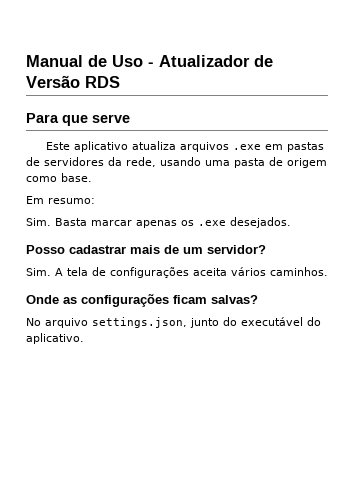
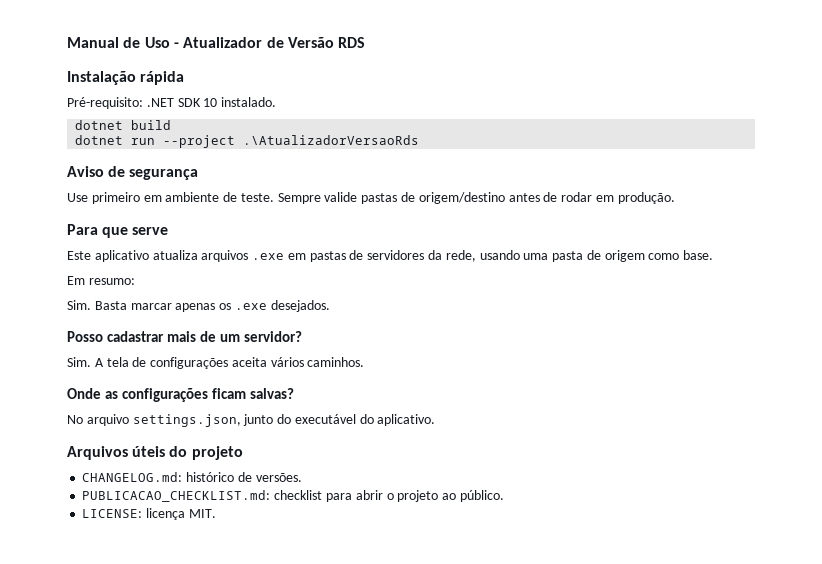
+ Instalação rápida
+ Pré-requisito: .NET SDK 10 instalado.
+ dotnet build
+ dotnet run --project .\AtualizadorVersaoRds
+ Aviso de segurança
+ Use primeiro em ambiente de teste. Sempre valide pastas de origem/destino antes de rodar em produção.
+ Arquivos úteis do projeto
+ CHANGELOG.md: histórico de versões.
+ PUBLICACAO_CHECKLIST.md: checklist para abrir o projeto ao público.
+ LICENSE: licença MIT.

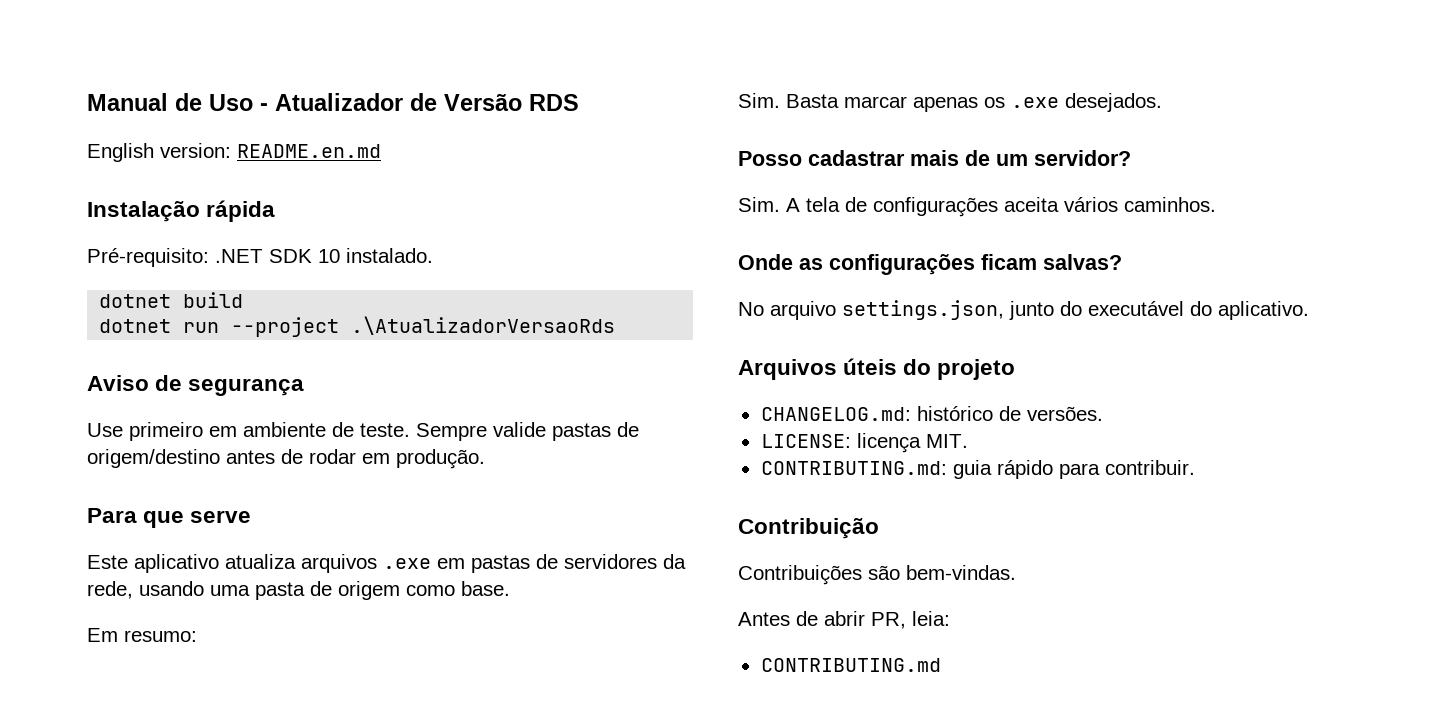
+ English version: README.en.md
- PUBLICACAO_CHECKLIST.md: checklist para abrir o projeto ao público.
  LICENSE: licença MIT.
+ CONTRIBUTING.md: guia rápido para contribuir.
+ Contribuição
+ Contribuições são bem-vindas.
+ Antes de abrir PR, leia:
+ CONTRIBUTING.md

